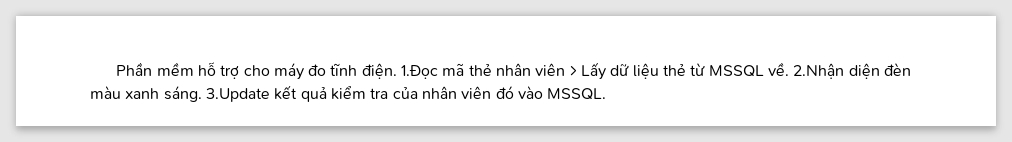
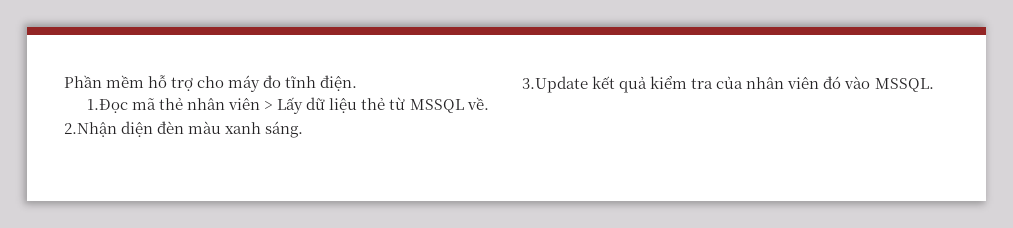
- Phần mềm hỗ trợ cho máy đo tĩnh điện. 1.Đọc mã thẻ nhân viên > Lấy dữ liệu thẻ từ MSSQL về. 2.Nhận diện đèn màu xanh sáng. 3.Update kết quả kiểm tra của nhân viên đó vào MSSQL.
+ Phần mềm hỗ trợ cho máy đo tĩnh điện.
+ 1.Đọc mã thẻ nhân viên > Lấy dữ liệu thẻ từ MSSQL về.
+ 2.Nhận diện đèn màu xanh sáng.
+ 3.Update kết quả kiểm tra của nhân viên đó vào MSSQL.

